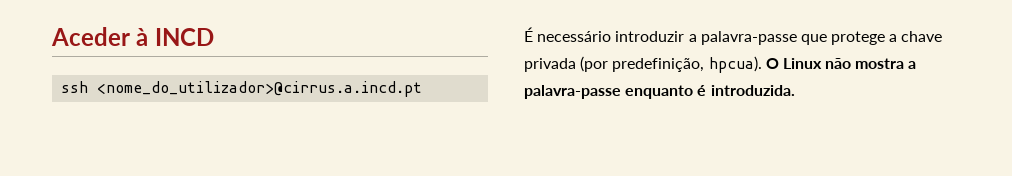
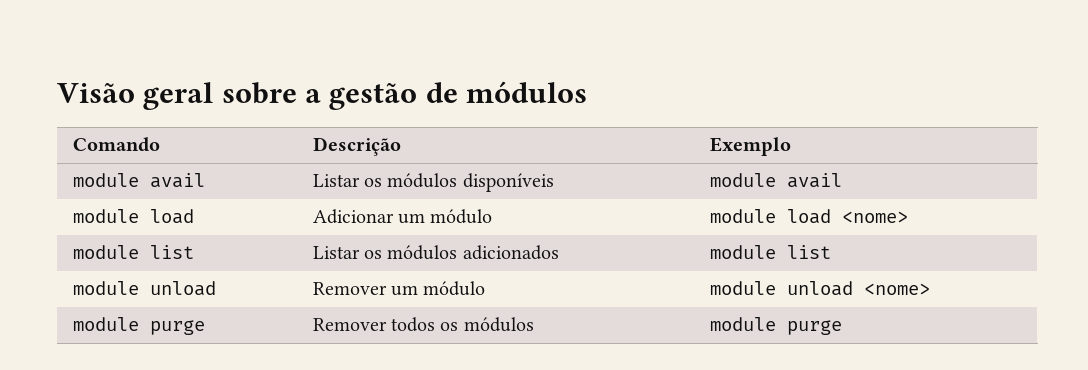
- Aceder à INCD
- ssh <nome_do_utilizador>@cirrus.a.incd.pt
- É necessário introduzir a palavra-passe que protege a chave privada (por predefinição, hpcua). O Linux não mostra a palavra-passe enquanto é introduzida.
+ Visão geral sobre a gestão de módulos
+ Comando | Descrição | Exemplo
+ module avail | Listar os módulos disponíveis | module avail
+ module load | Adicionar um módulo | module load <nome>
+ module list | Listar os módulos adicionados | module list
+ module unload | Remover um módulo | module unload <nome>
+ module purge | Remover todos os módulos | module purge

